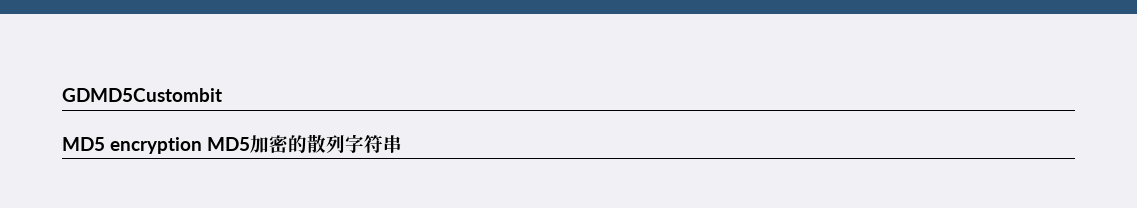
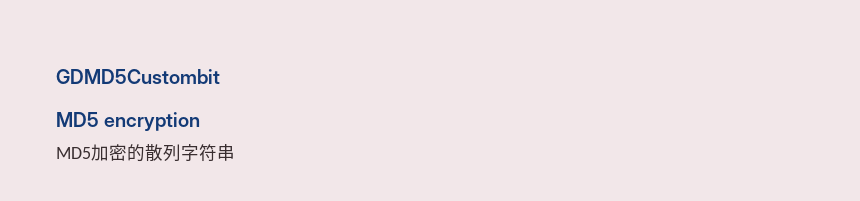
- MD5 encryption MD5加密的散列字符串
+ MD5 encryption
+ MD5加密的散列字符串

